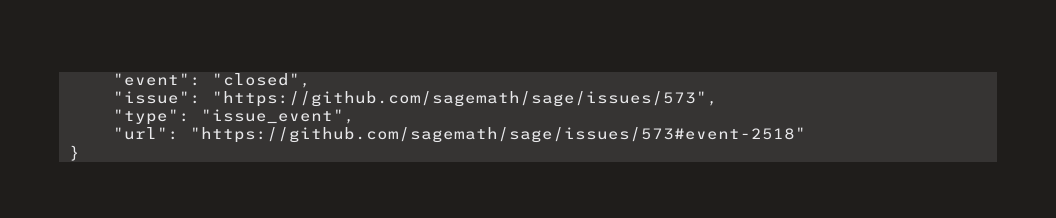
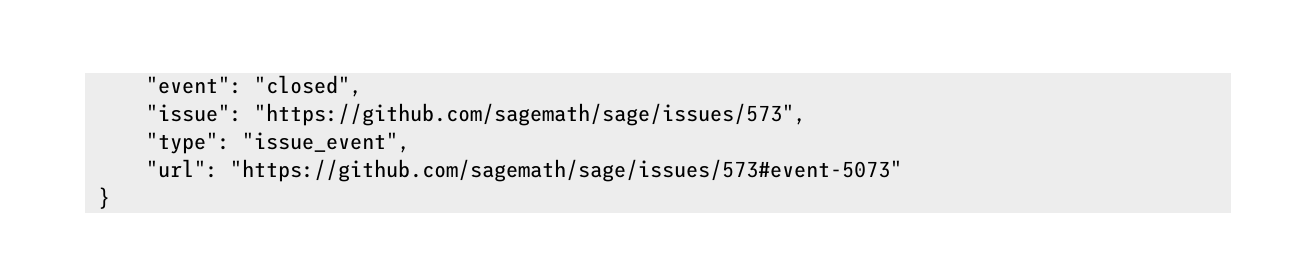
- "url": "https://github.com/sagemath/sage/issues/573#event-2518"
+ "url": "https://github.com/sagemath/sage/issues/573#event-5073"

